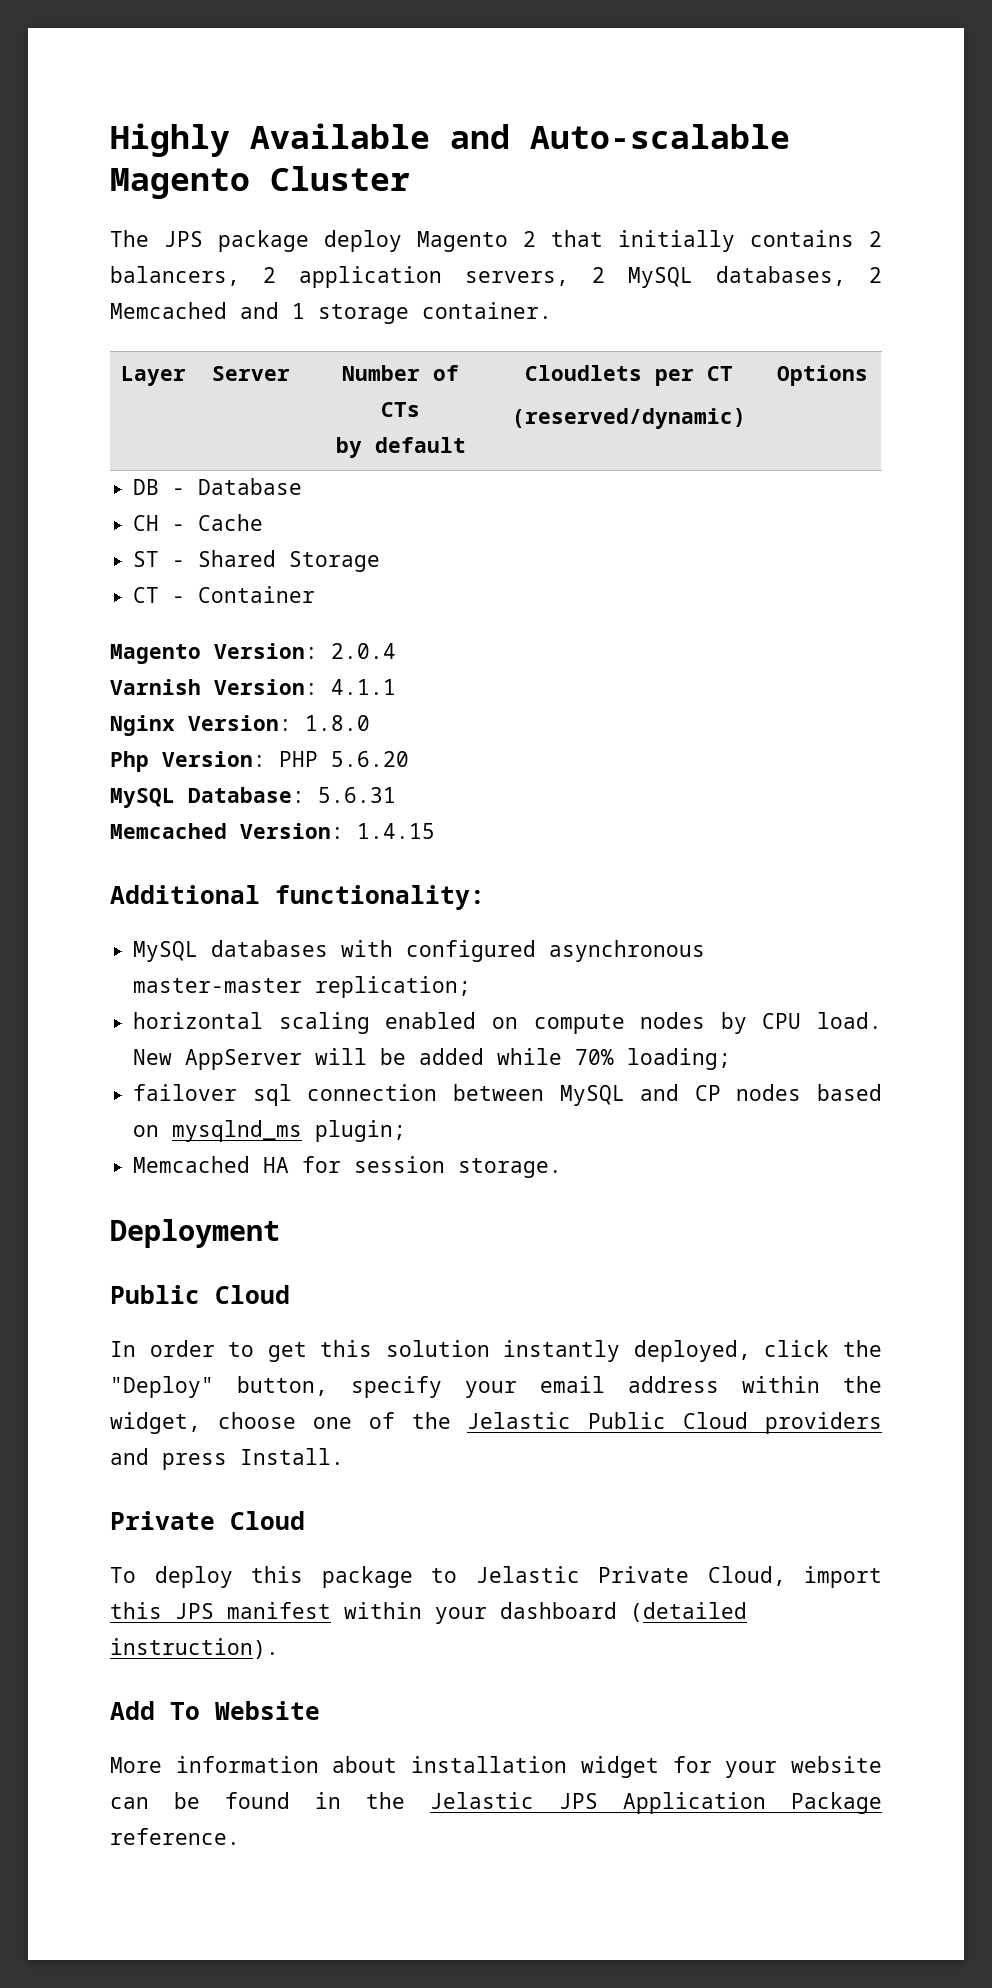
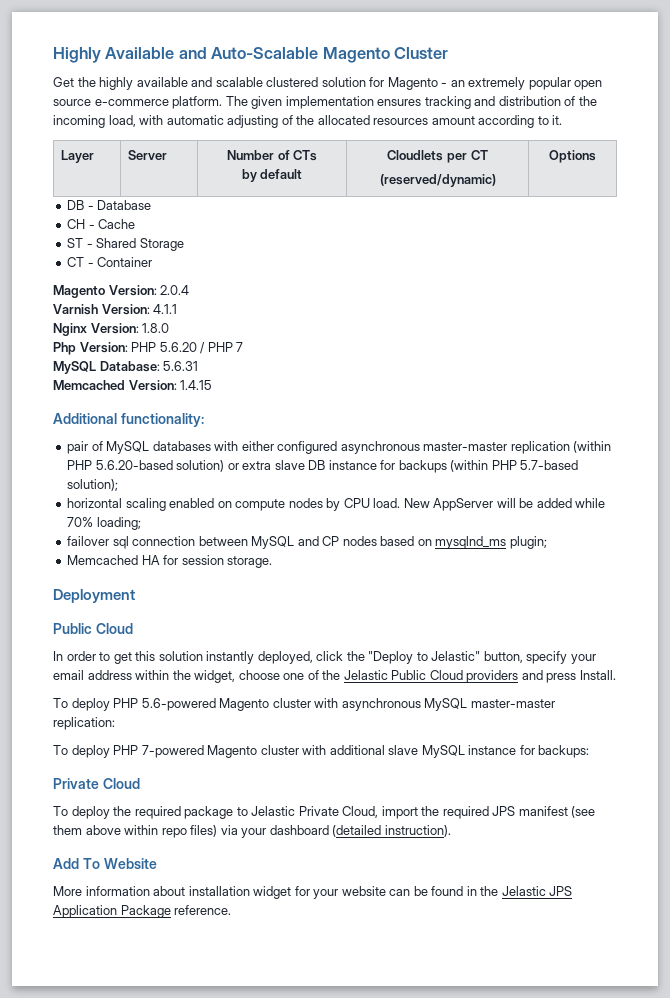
- Highly Available and Auto-scalable Magento Cluster
+ Highly Available and Auto-Scalable Magento Cluster
- The JPS package deploy Magento 2 that initially contains 2 balancers, 2 application servers, 2 MySQL databases, 2 Memcached and 1 storage container.
+ Get the highly available and scalable clustered solution for Magento - an extremely popular open source e-commerce platform. The given implementation ensures tracking and distribution of the incoming load, with automatic adjusting of the allocated resources amount according to it.
- Php Version: PHP 5.6.20
+ Php Version: PHP 5.6.20 / PHP 7
- MySQL databases with configured asynchronous master-master replication;
+ pair of MySQL databases with either configured asynchronous master-master replication (within PHP 5.6.20-based solution) or extra slave DB instance for backups (within PHP 5.7-based solution);
- In order to get this solution instantly deployed, click the "Deploy" button, specify your email address within the widget, choose one of the Jelastic Public Cloud providers and press Install.
+ In order to get this solution instantly deployed, click the "Deploy to Jelastic" button, specify your email address within the widget, choose one of the Jelastic Public Cloud providers and press Install.
+ To deploy PHP 5.6-powered Magento cluster with asynchronous MySQL master-master replication:
+ To deploy PHP 7-powered Magento cluster with additional slave MySQL instance for backups:
- To deploy this package to Jelastic Private Cloud, import this JPS manifest within your dashboard (detailed instruction).
+ To deploy the required package to Jelastic Private Cloud, import the required JPS manifest (see them above within repo files) via your dashboard (detailed instruction).

